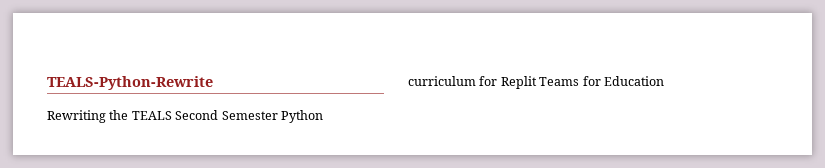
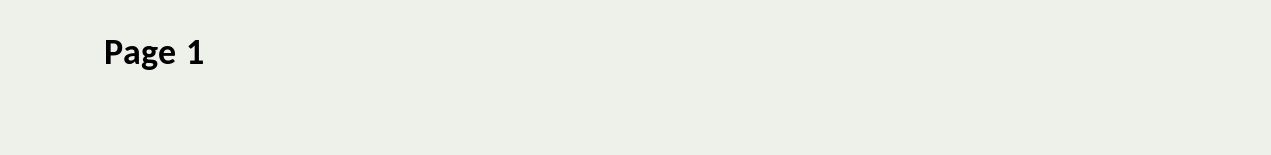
- TEALS-Python-Rewrite
- Rewriting the TEALS Second Semester Python curriculum for Replit Teams for Education
+ Page 1

